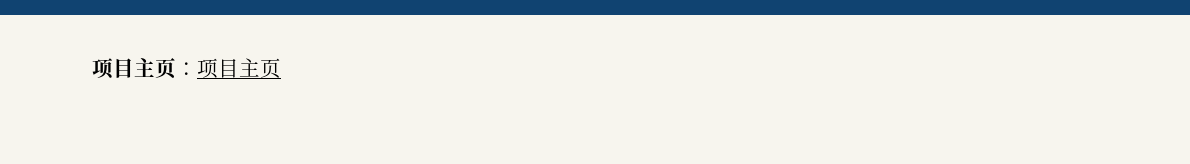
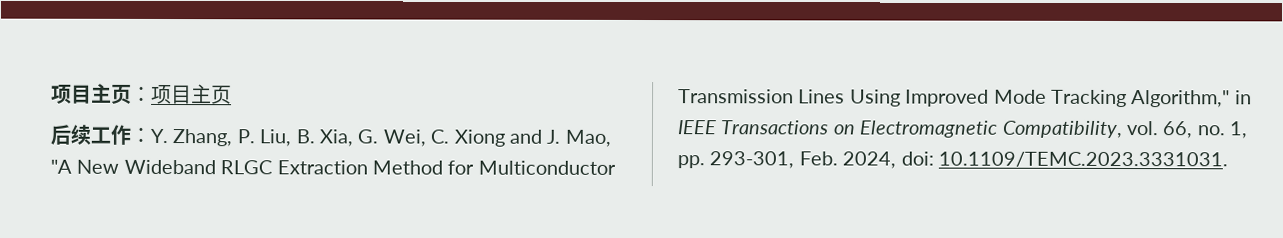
+ 后续工作：Y. Zhang, P. Liu, B. Xia, G. Wei, C. Xiong and J. Mao, "A New Wideband RLGC Extraction Method for Multiconductor Transmission Lines Using Improved Mode Tracking Algorithm," in IEEE Transactions on Electromagnetic Compatibility, vol. 66, no. 1, pp. 293-301, Feb. 2024, doi: 10.1109/TEMC.2023.3331031.

